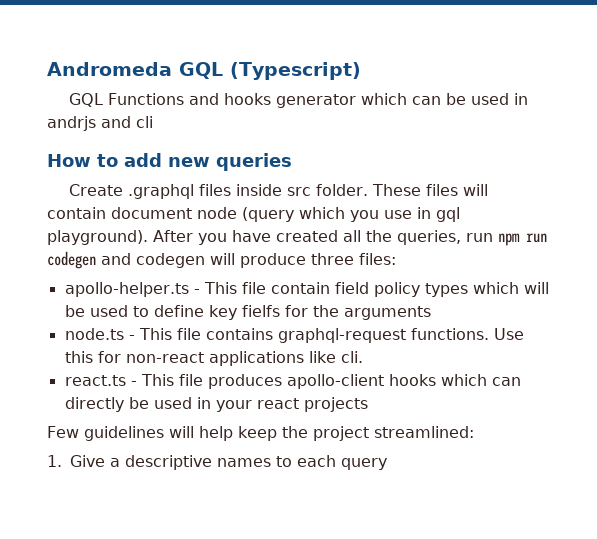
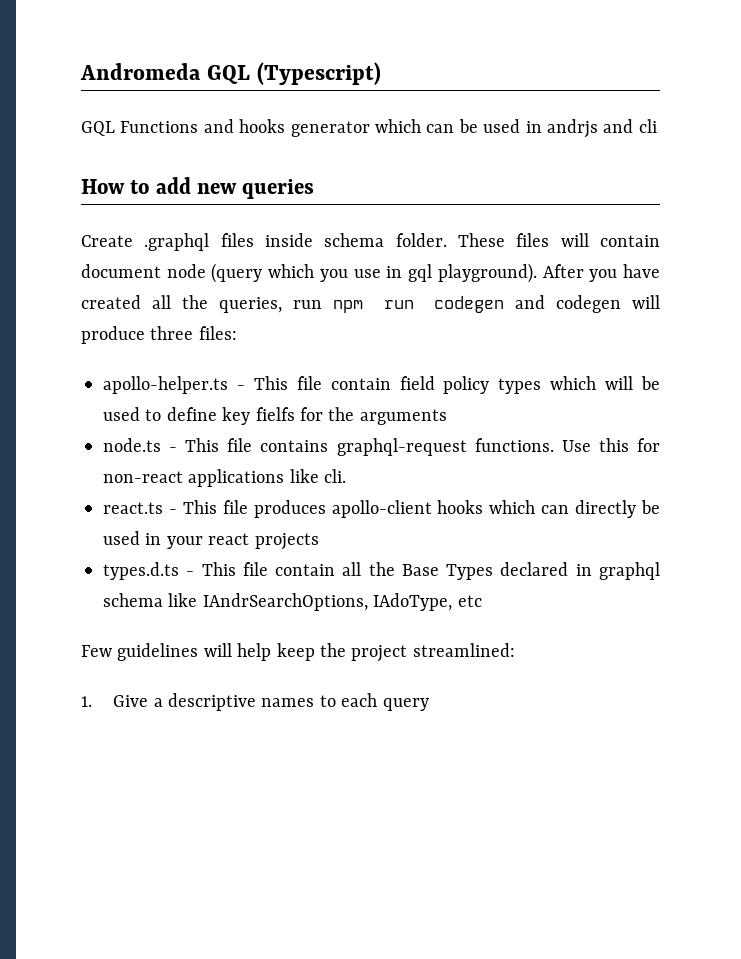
- Create .graphql files inside src folder.
+ Create .graphql files inside schema folder.
+ types.d.ts - This file contain all the Base Types declared in graphql schema like IAndrSearchOptions, IAdoType, etc

